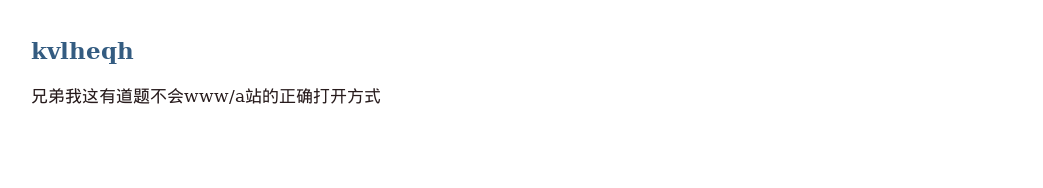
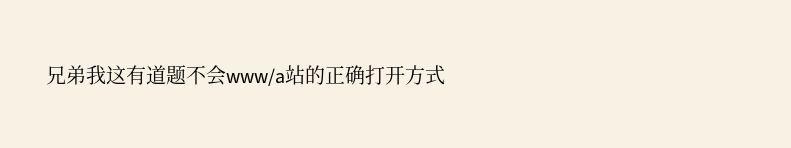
- kvlheqh

